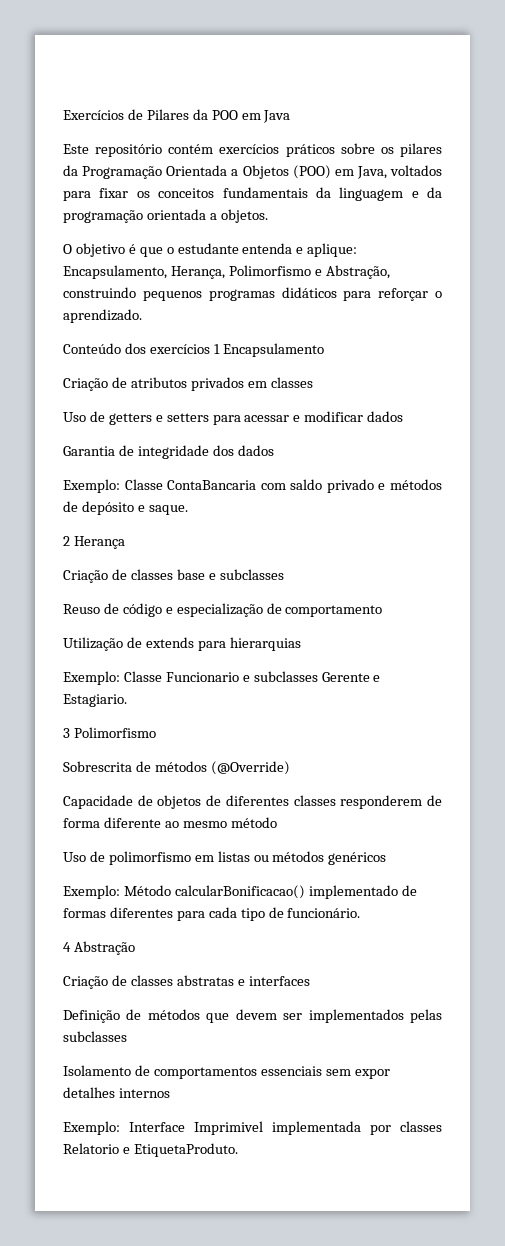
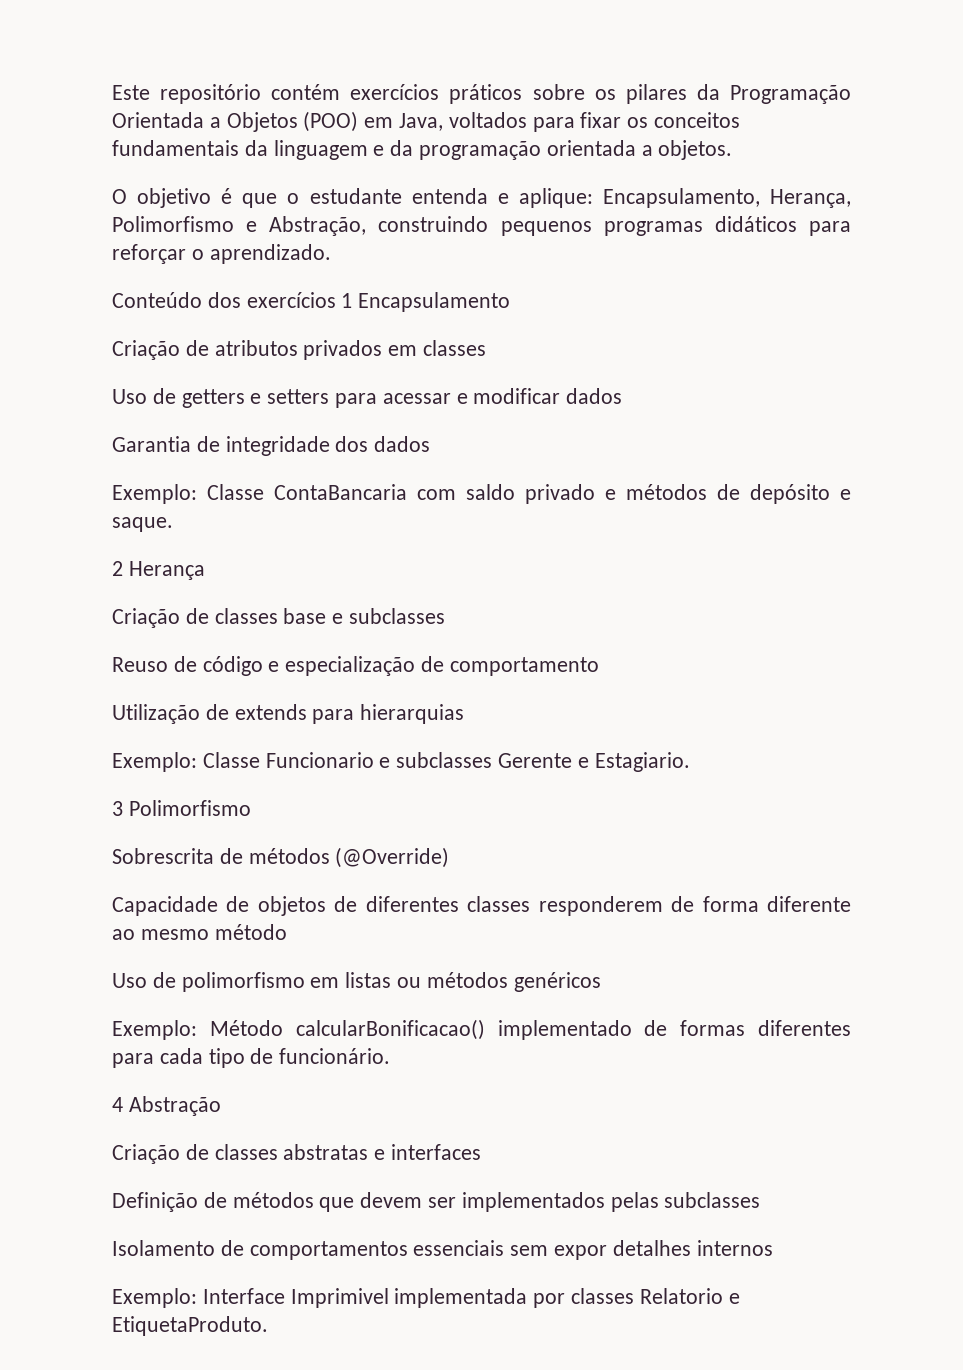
- Exercícios de Pilares da POO em Java

